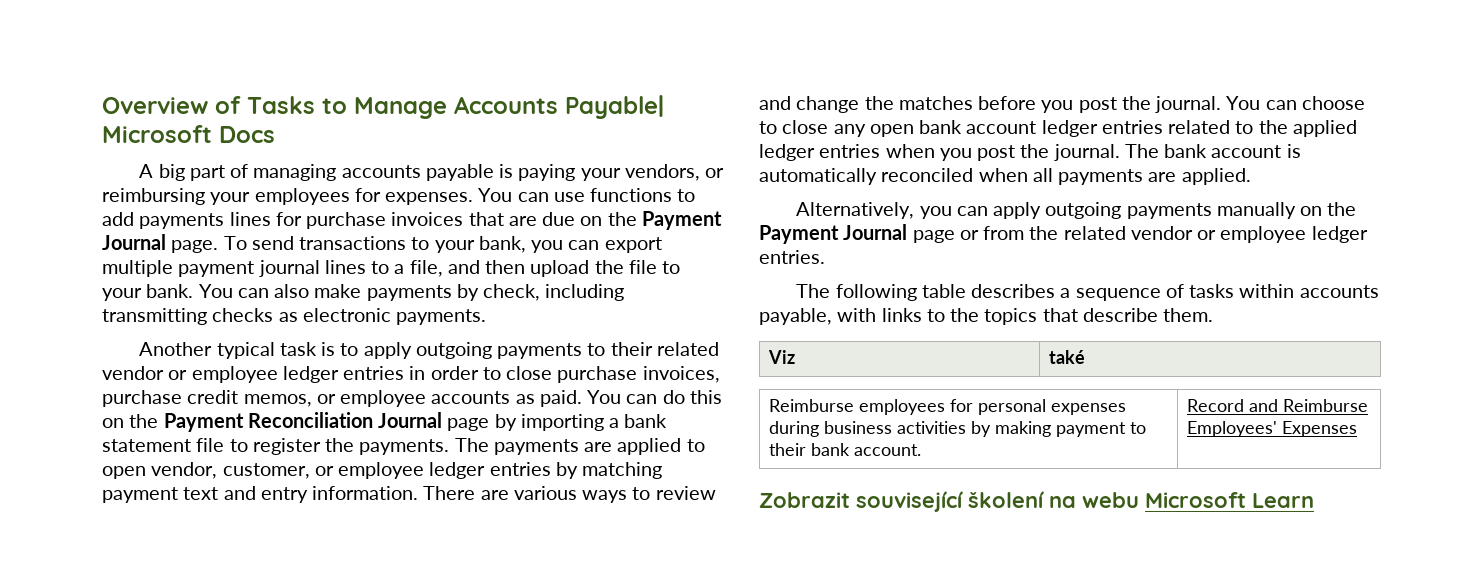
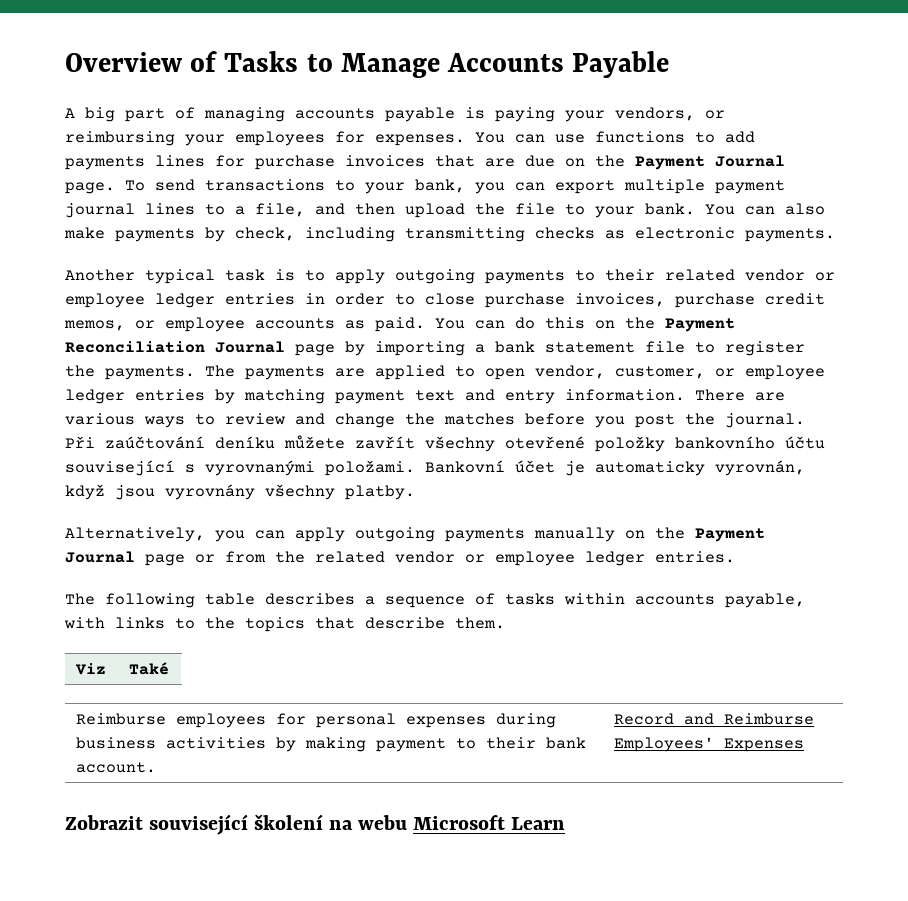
- Overview of Tasks to Manage Accounts Payable| Microsoft Docs
+ Overview of Tasks to Manage Accounts Payable
- You can choose to close any open bank account ledger entries related to the applied ledger entries when you post the journal. The bank account is automatically reconciled when all payments are applied.
+ Při zaúčtování deníku můžete zavřít všechny otevřené položky bankovního účtu související s vyrovnanými položami. Bankovní účet je automaticky vyrovnán, když jsou vyrovnány všechny platby.
- Viz | také
+ Viz | Také

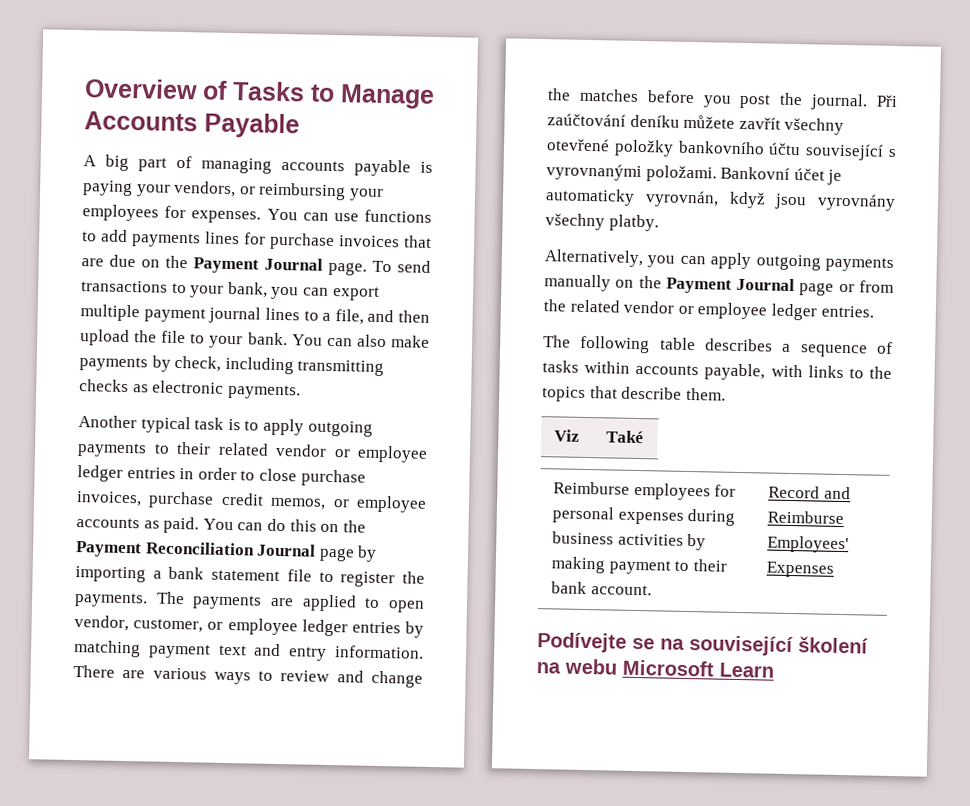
- Zobrazit související školení na webu Microsoft Learn
+ Podívejte se na související školení na webu Microsoft Learn

